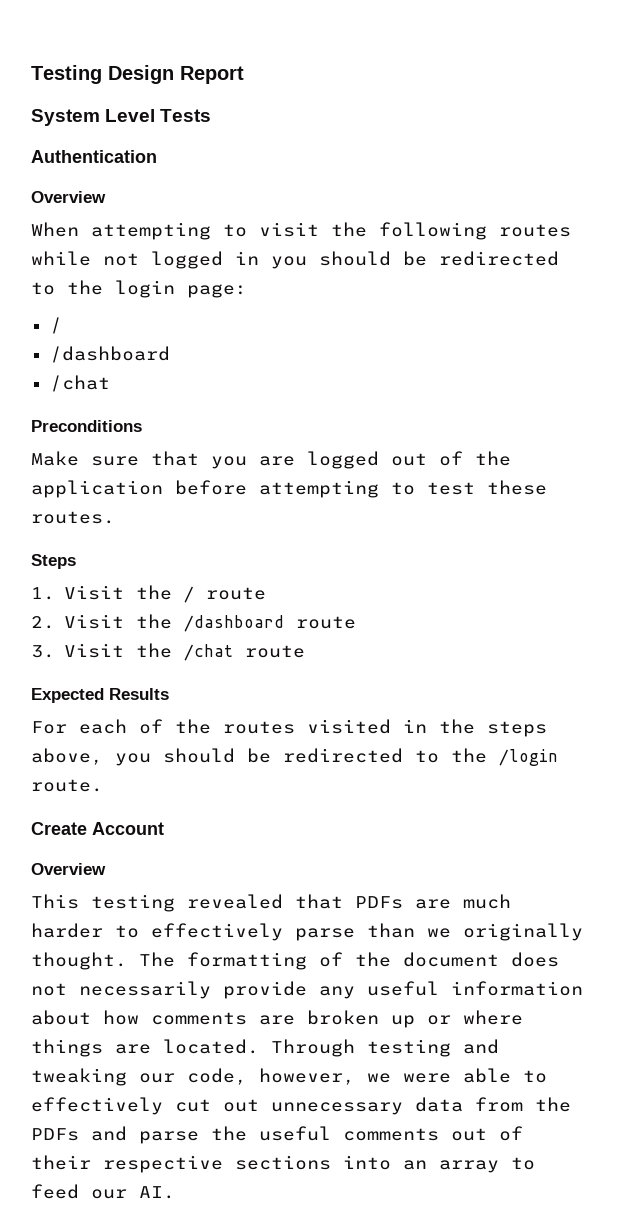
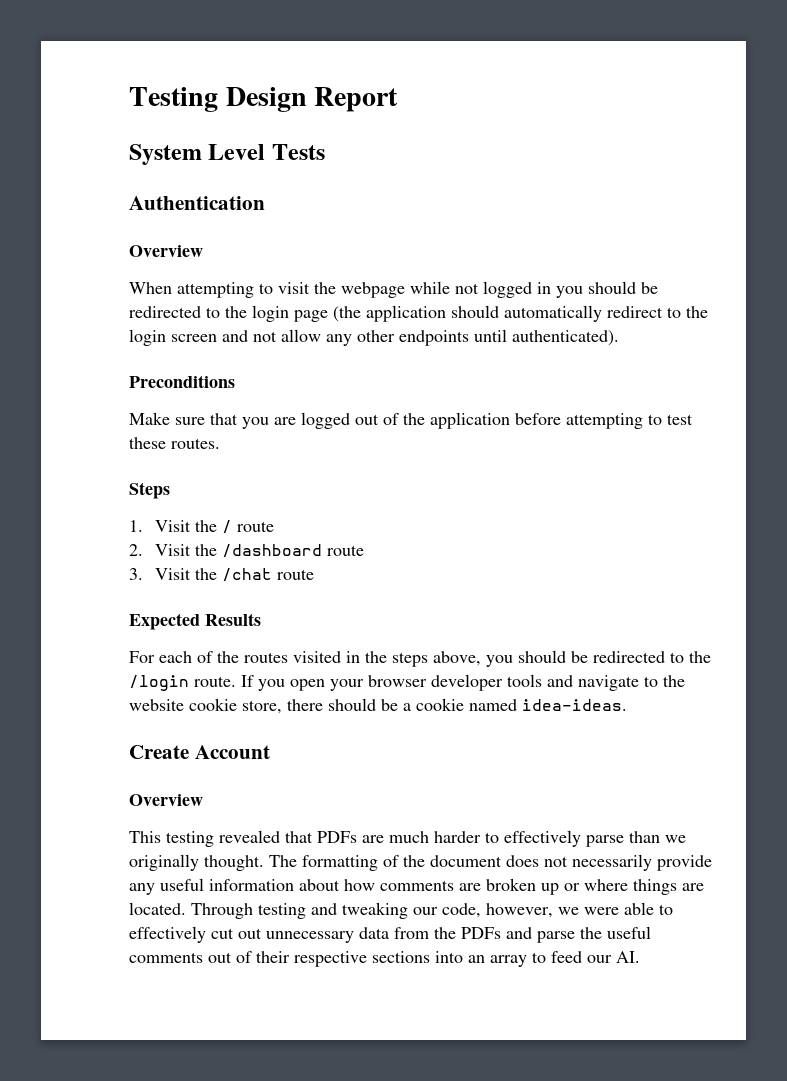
- When attempting to visit the following routes while not logged in you should be redirected to the login page:
- /
- /dashboard
- /chat
+ When attempting to visit the webpage while not logged in you should be redirected to the login page (the application should automatically redirect to the login screen and not allow any other endpoints until authenticated).
+ If you open your browser developer tools and navigate to the website cookie store, there should be a cookie named idea-ideas.

